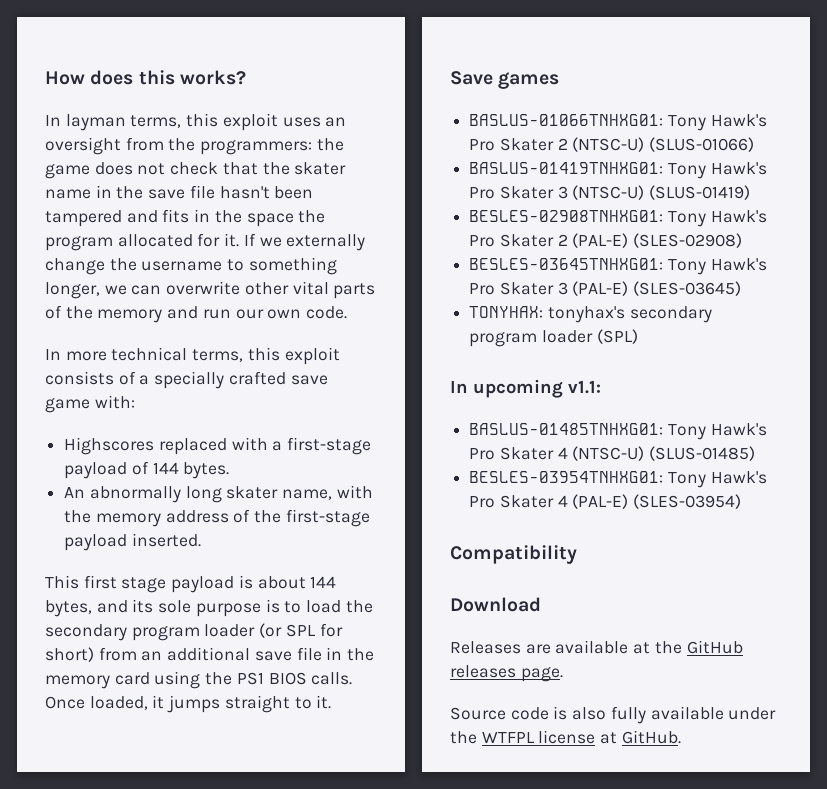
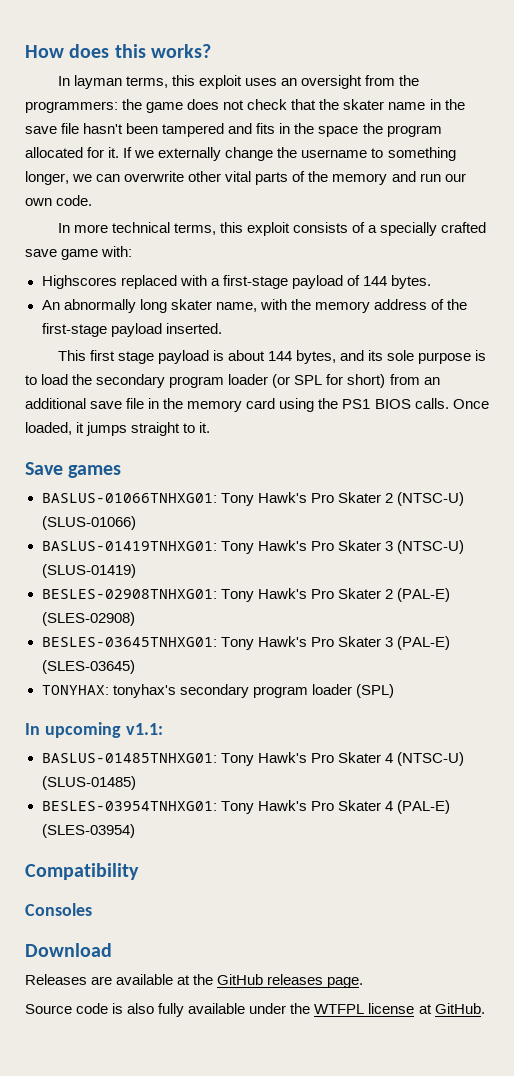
+ Consoles

